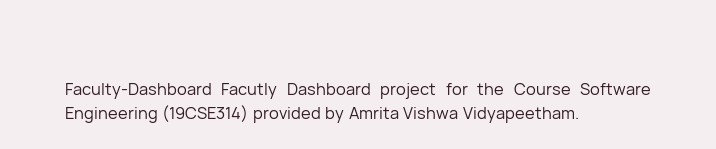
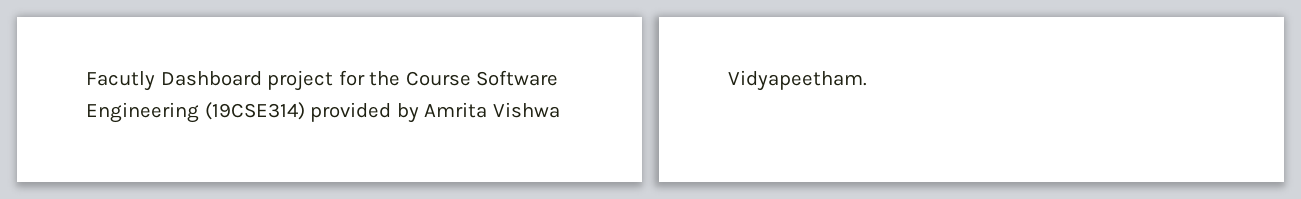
- Faculty-Dashboard Facutly Dashboard project for the Course Software Engineering (19CSE314) provided by Amrita Vishwa Vidyapeetham.
+ Facutly Dashboard project for the Course Software Engineering (19CSE314) provided by Amrita Vishwa Vidyapeetham.

